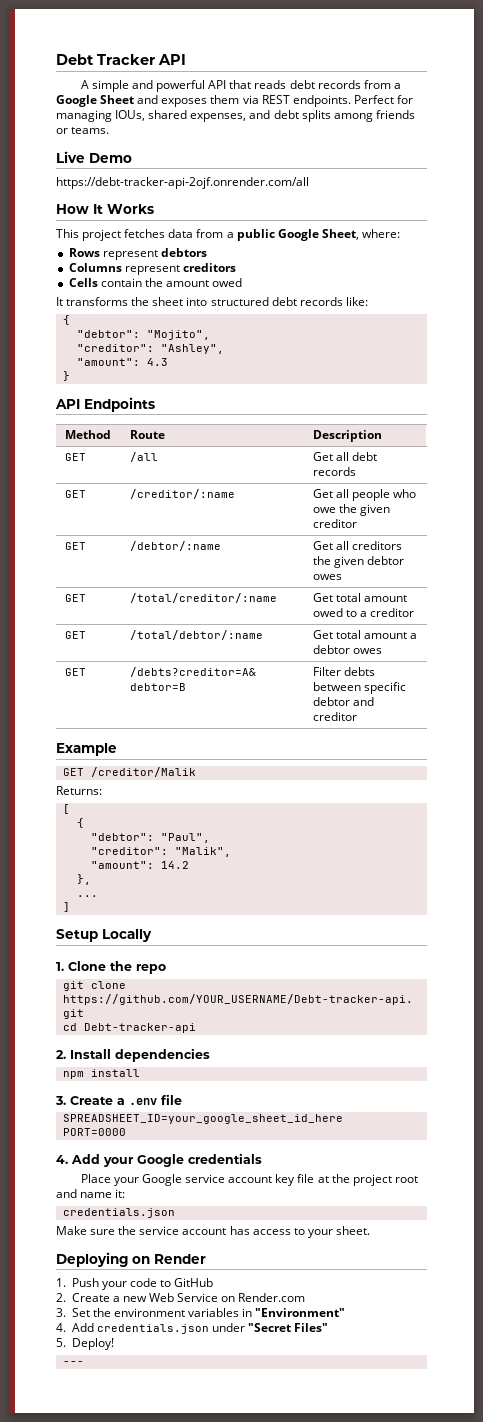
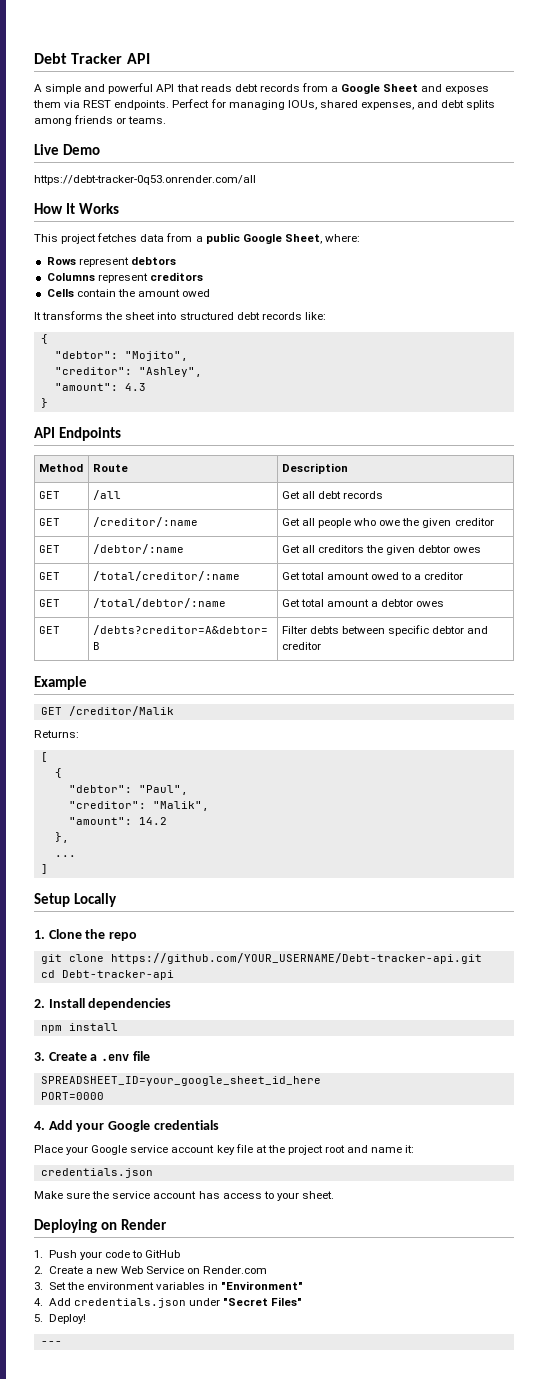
- https://debt-tracker-api-2ojf.onrender.com/all
+ https://debt-tracker-0q53.onrender.com/all

